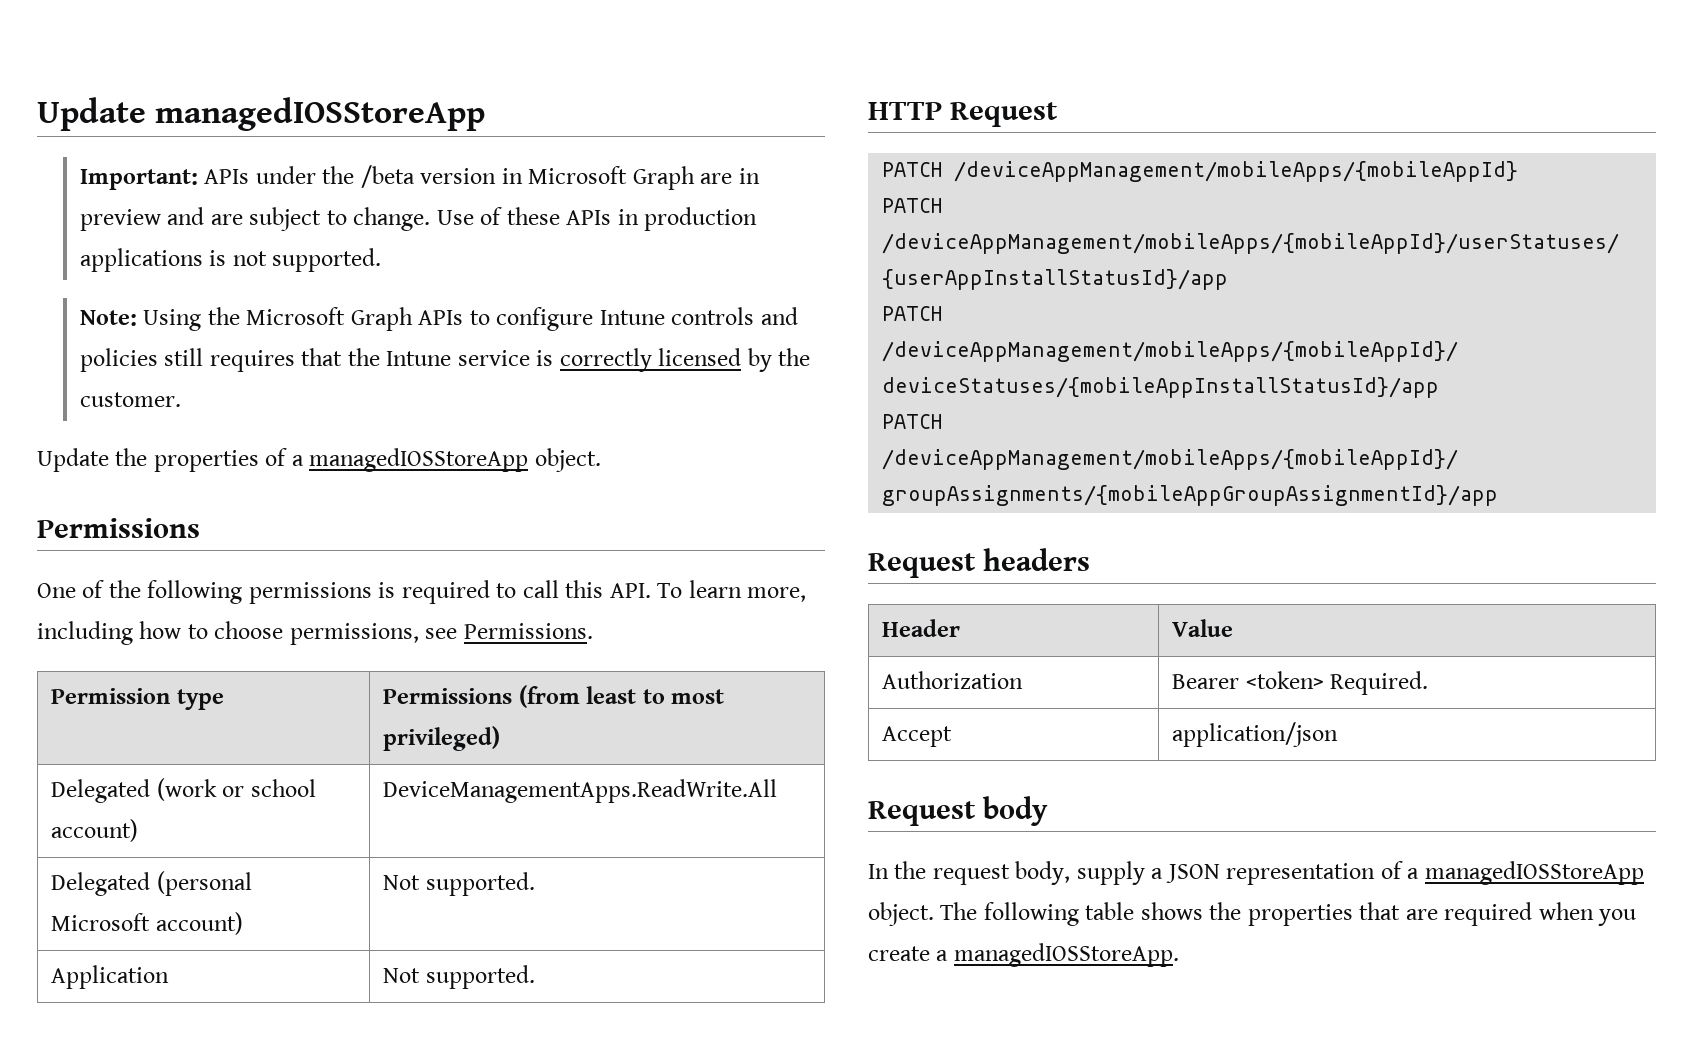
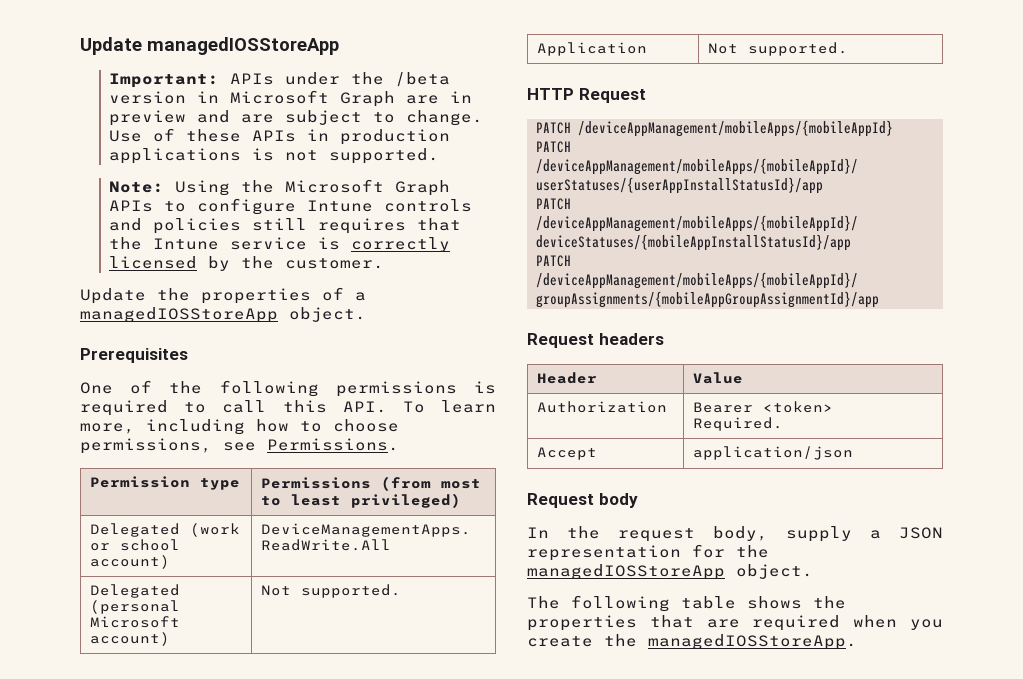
  Update the properties of a managedIOSStoreApp object.
- Permissions
+ Prerequisites
- Permission type | Permissions (from least to most privileged)
+ Permission type | Permissions (from most to least privileged)
- In the request body, supply a JSON representation of a managedIOSStoreApp object. The following table shows the properties that are required when you create a managedIOSStoreApp.
+ In the request body, supply a JSON representation for the managedIOSStoreApp object.
+ The following table shows the properties that are required when you create the managedIOSStoreApp.

